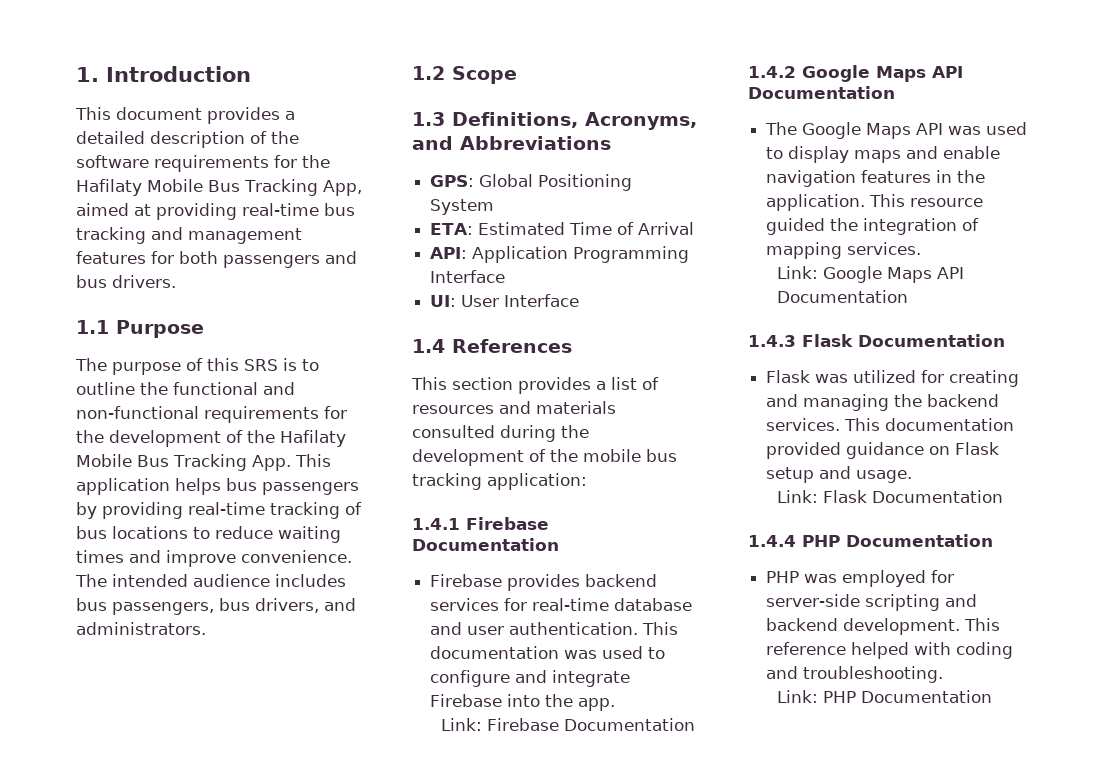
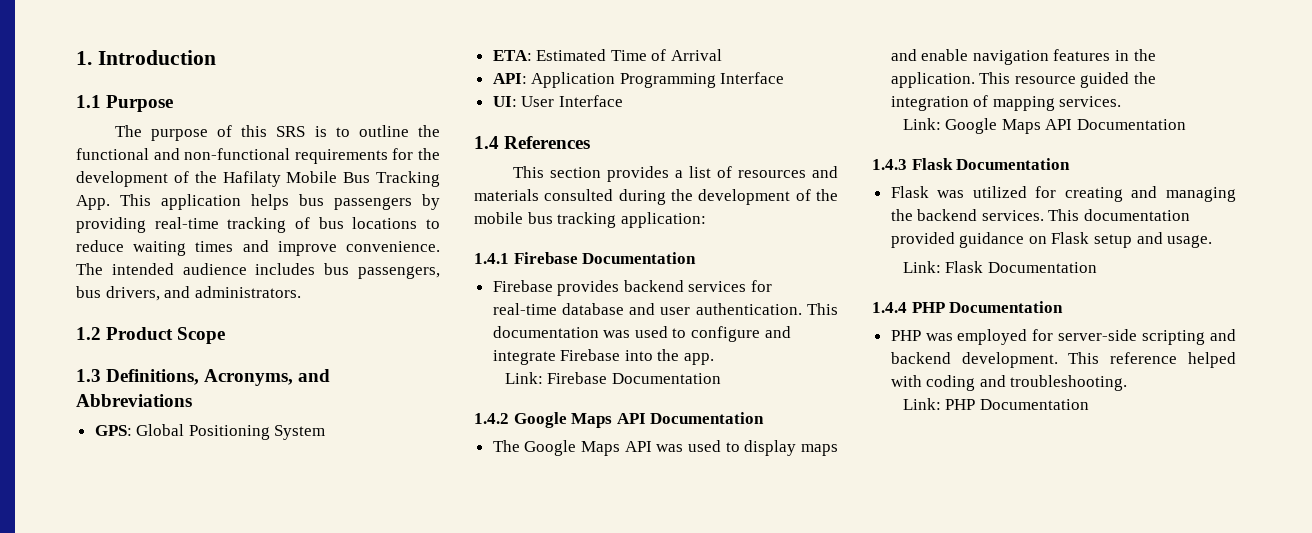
- This document provides a detailed description of the software requirements for the Hafilaty Mobile Bus Tracking App, aimed at providing real-time bus tracking and management features for both passengers and bus drivers.
- 1.2 Scope
+ 1.2 Product Scope

